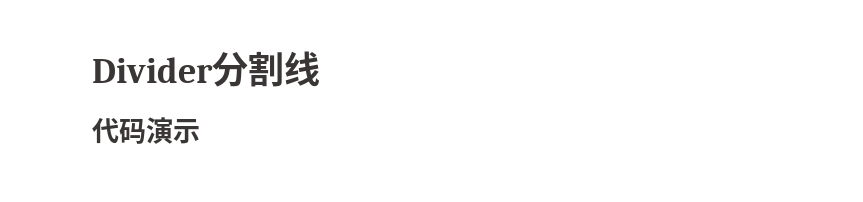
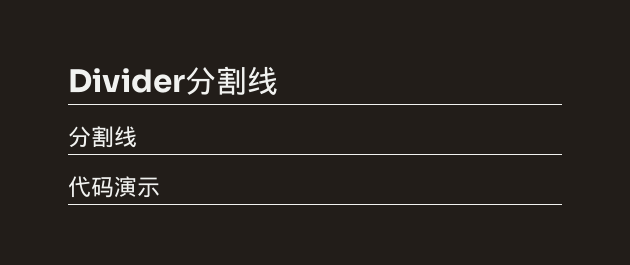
  Divider分割线
+ 分割线

